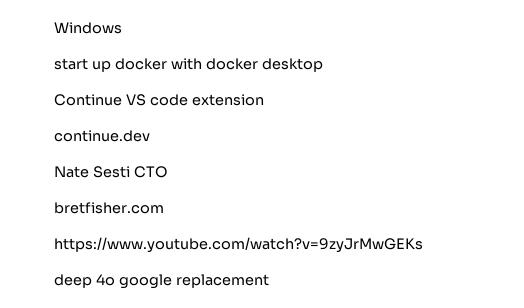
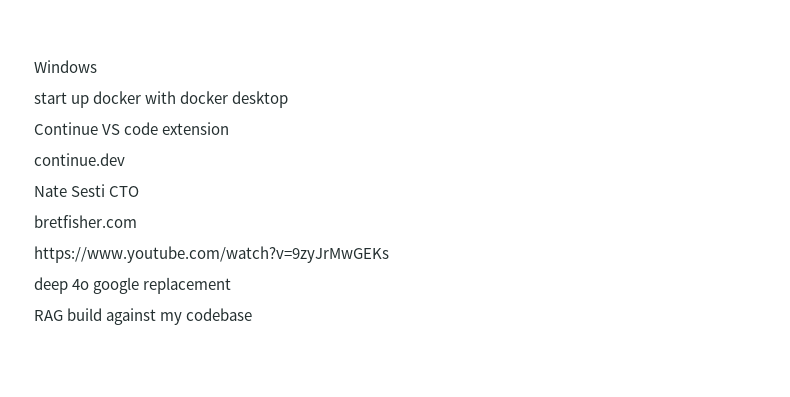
+ RAG build against my codebase

